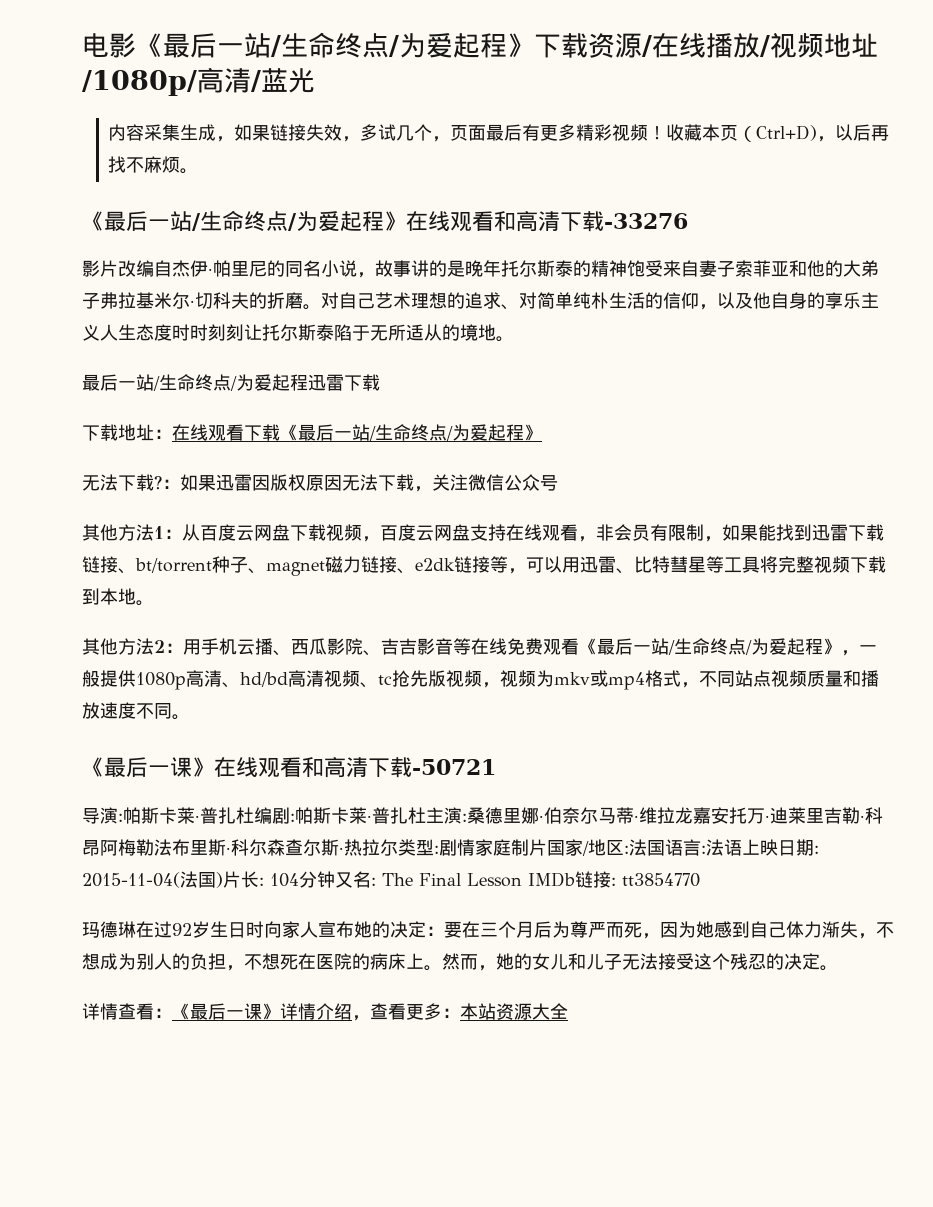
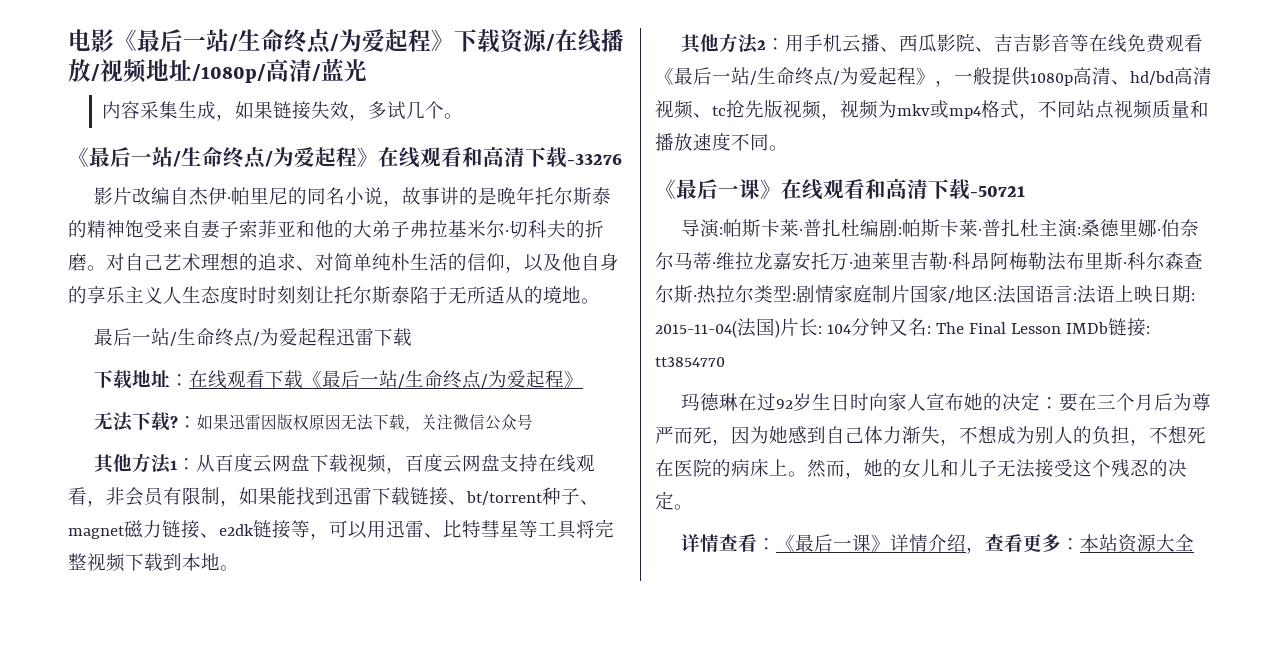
- 内容采集生成，如果链接失效，多试几个，页面最后有更多精彩视频！收藏本页（Ctrl+D)，以后再找不麻烦。
+ 内容采集生成，如果链接失效，多试几个。

